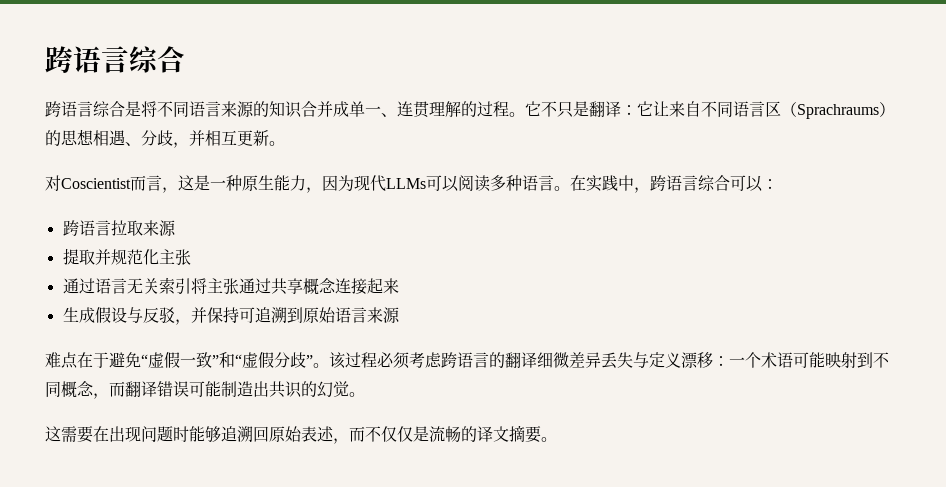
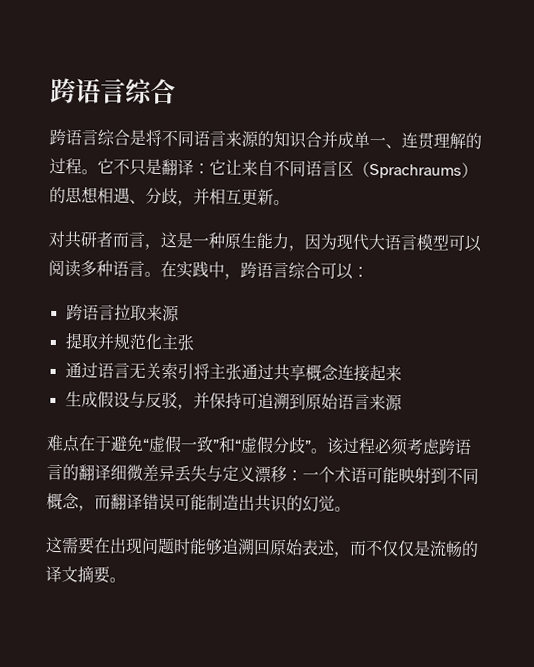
- 对Coscientist而言，这是一种原生能力，因为现代LLMs可以阅读多种语言。
+ 对共研者而言，这是一种原生能力，因为现代大语言模型可以阅读多种语言。

